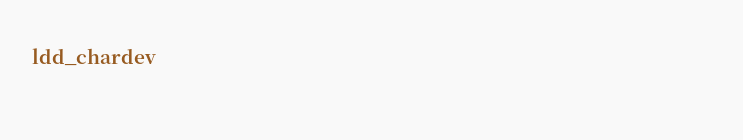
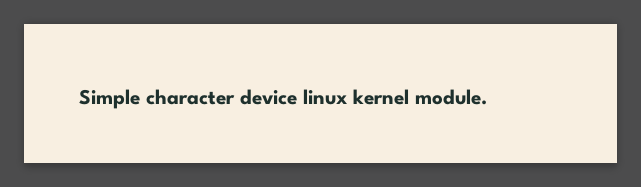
- ldd_chardev
+ Simple character device linux kernel module.

